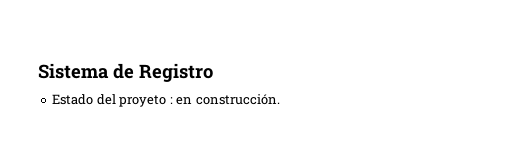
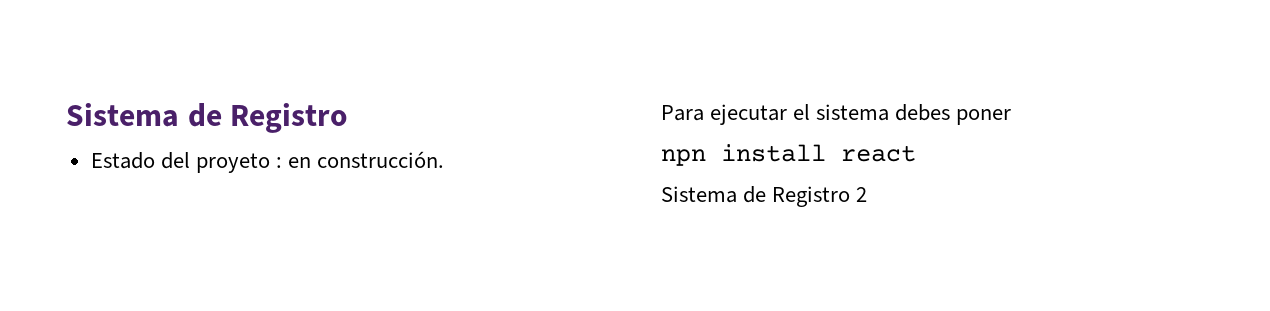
+ Para ejecutar el sistema debes poner
+ npn install react
+ Sistema de Registro 2

